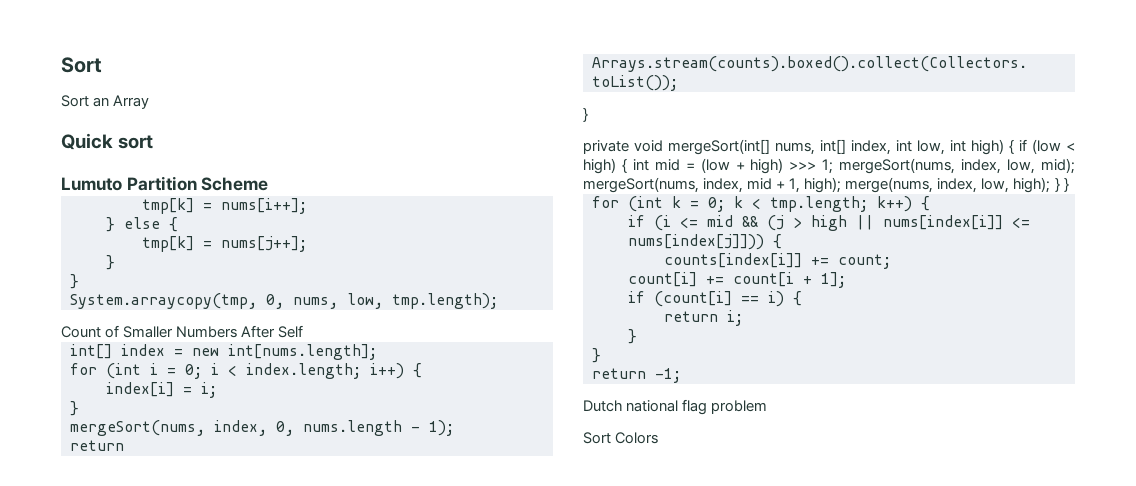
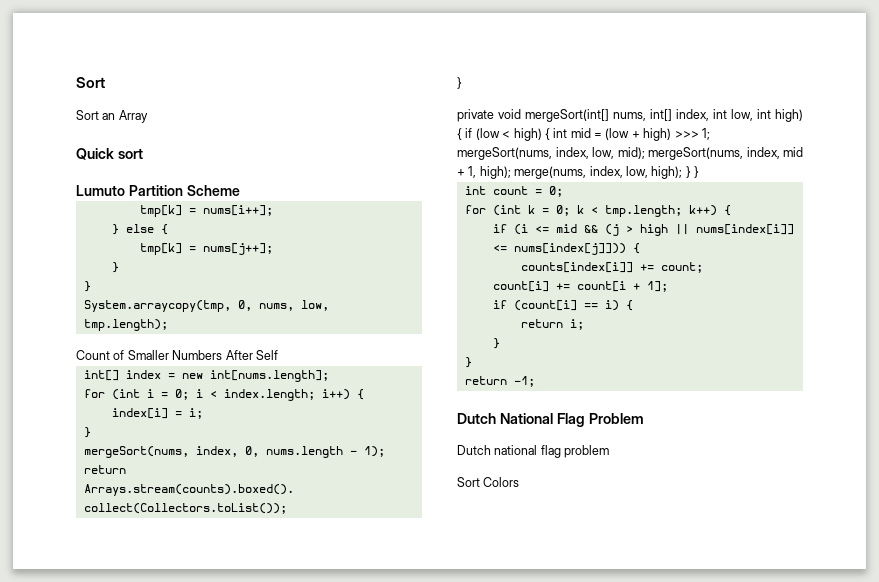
+ int count = 0;
+ Dutch National Flag Problem

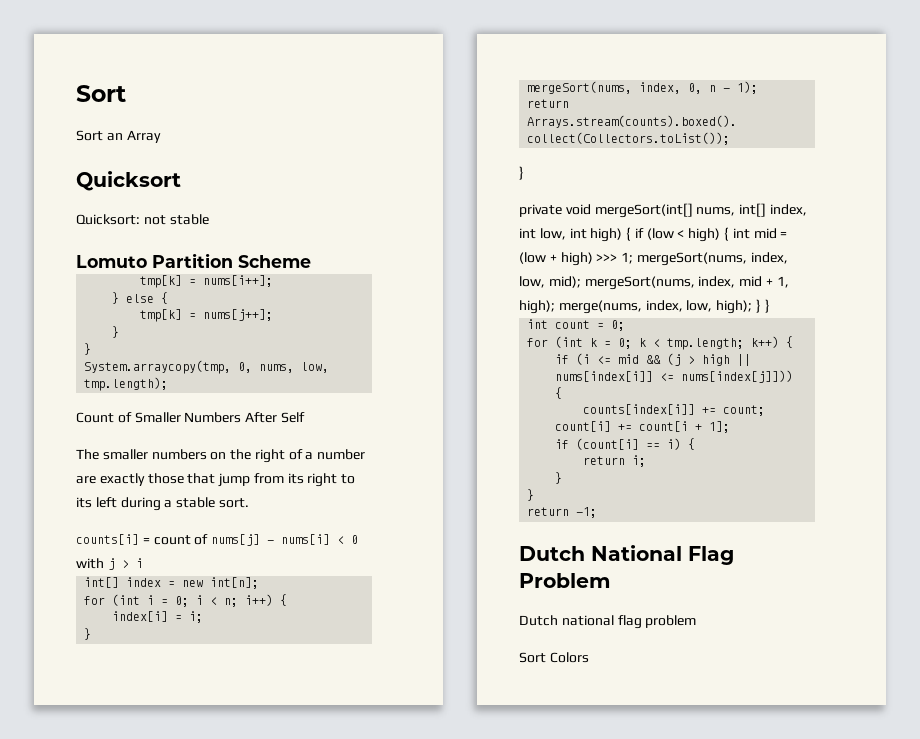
- Quick sort
- Lumuto Partition Scheme
+ Quicksort
+ Quicksort: not stable
+ Lomuto Partition Scheme
+ The smaller numbers on the right of a number are exactly those that jump from its right to its left during a stable sort.
+ counts[i] = count of nums[j] - nums[i] < 0 with j > i
- int[] index = new int[nums.length];
+ int[] index = new int[n];
- for (int i = 0; i < index.length; i++) {
+ for (int i = 0; i < n; i++) {
- mergeSort(nums, index, 0, nums.length - 1);
+ mergeSort(nums, index, 0, n - 1);

